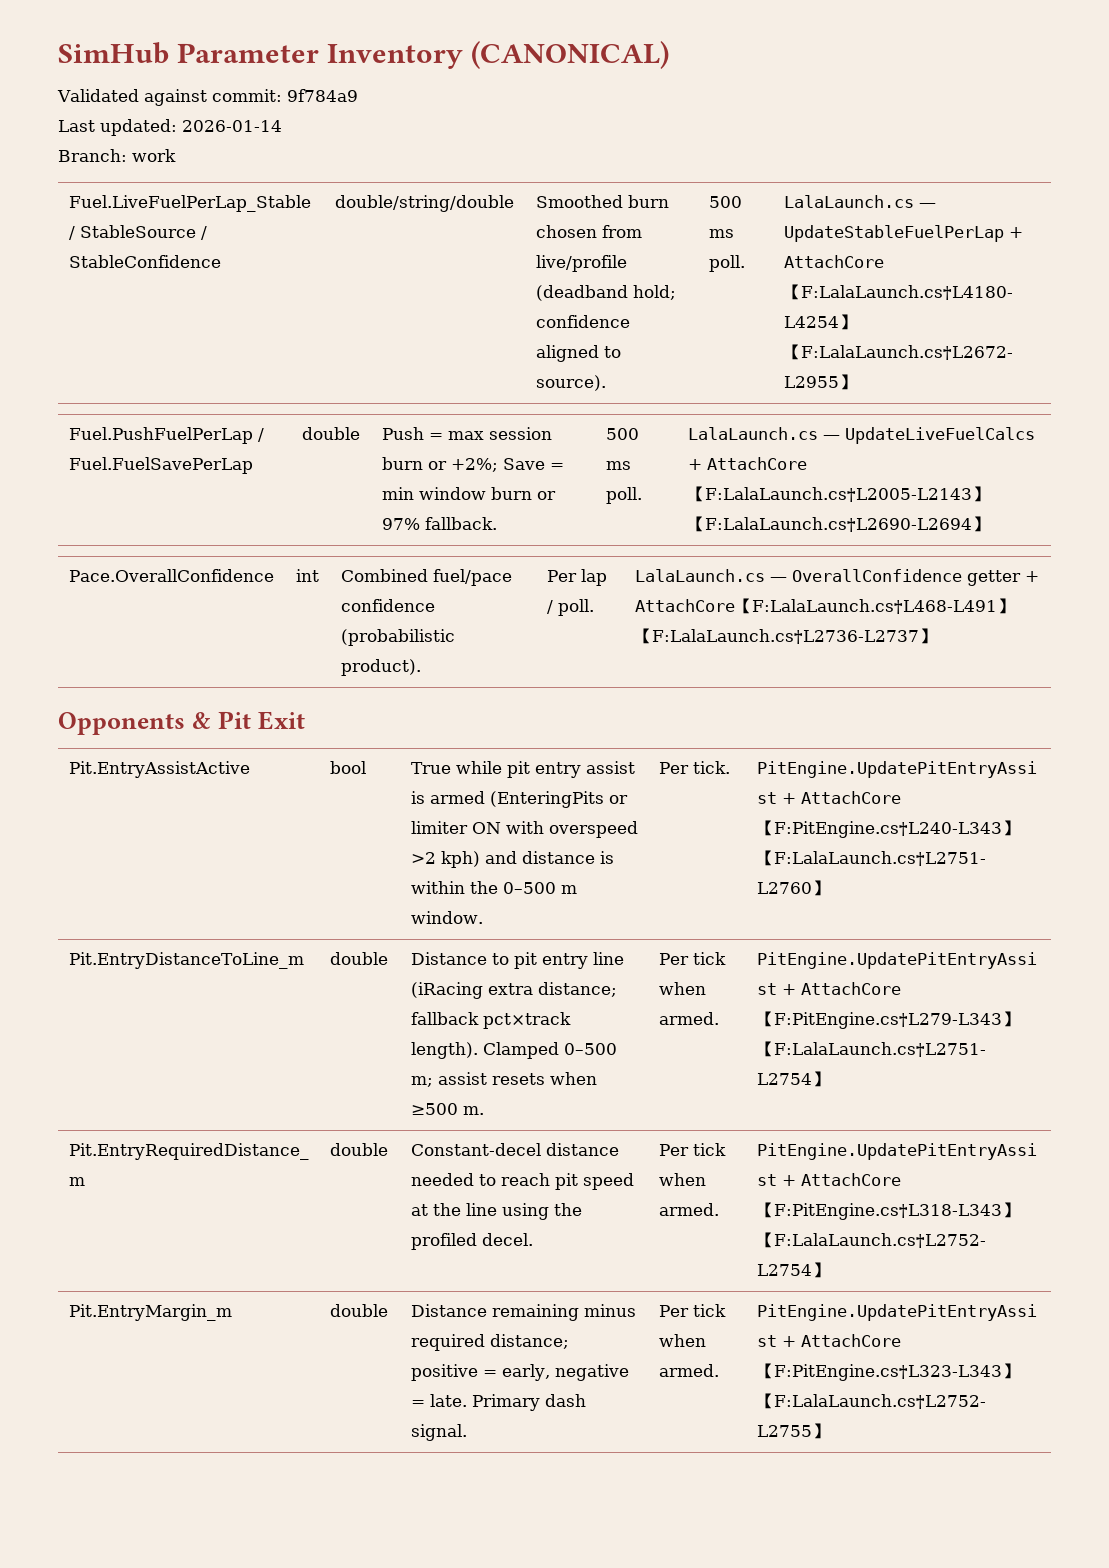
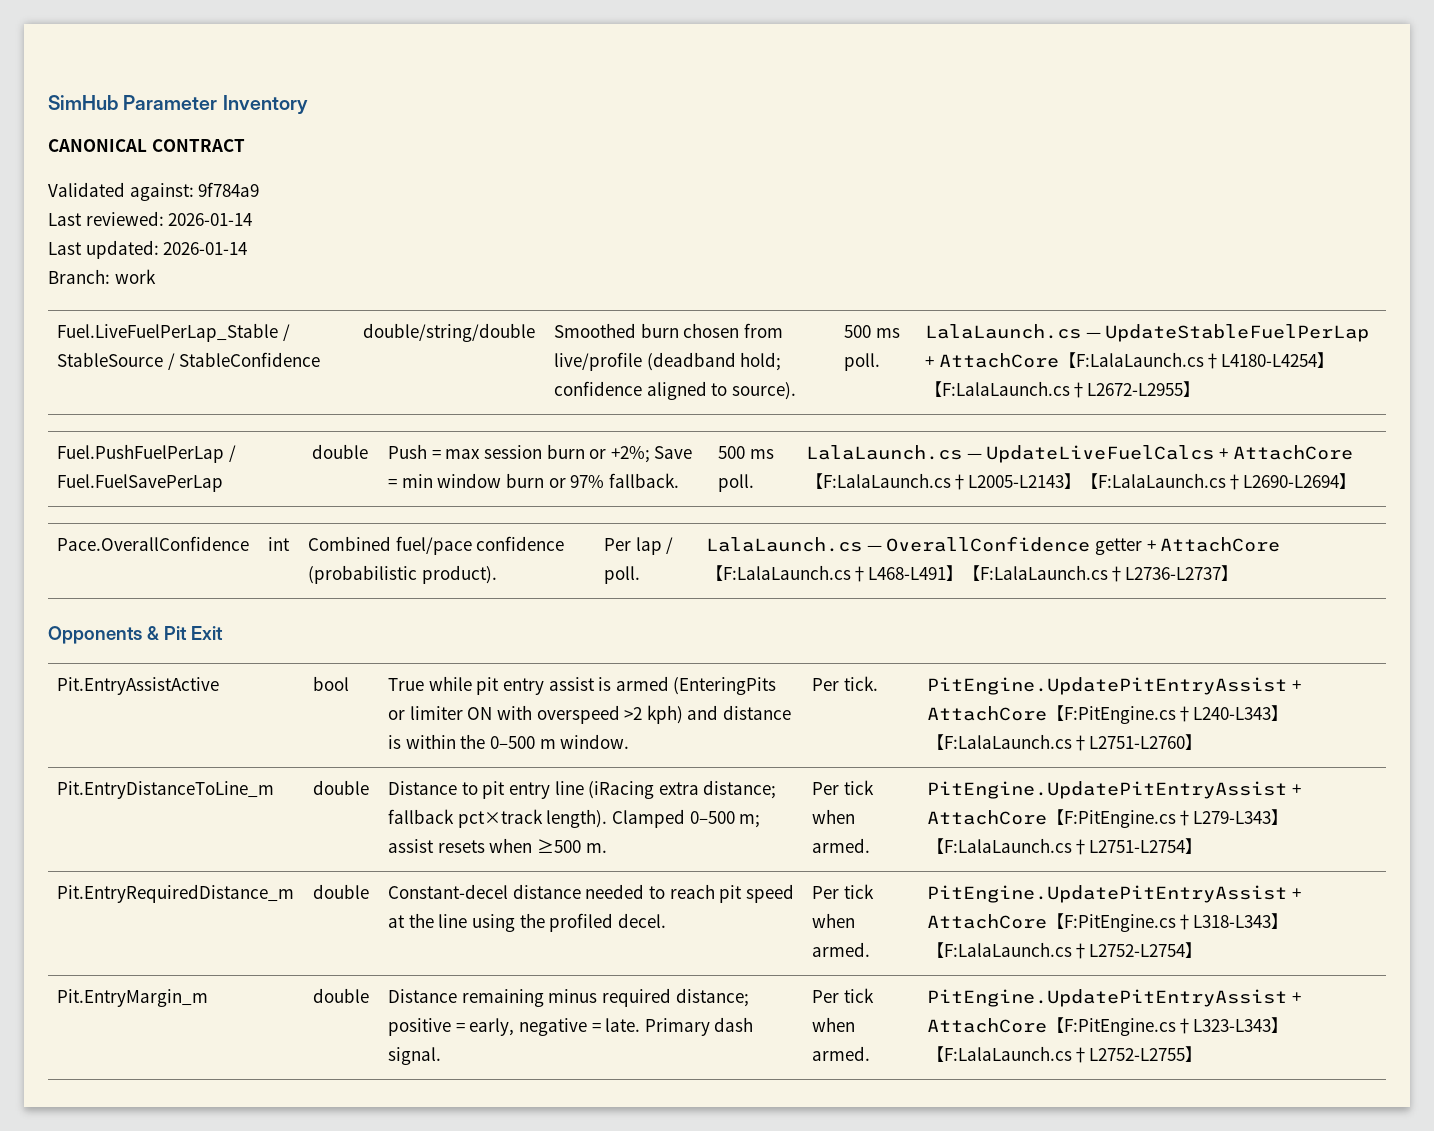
- SimHub Parameter Inventory (CANONICAL)
+ SimHub Parameter Inventory
+ CANONICAL CONTRACT
- Validated against commit: 9f784a9
+ Validated against: 9f784a9
+ Last reviewed: 2026-01-14

